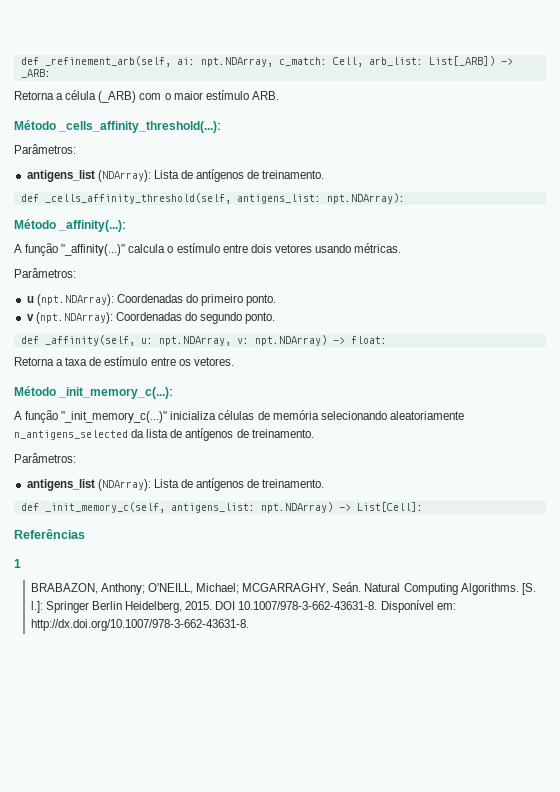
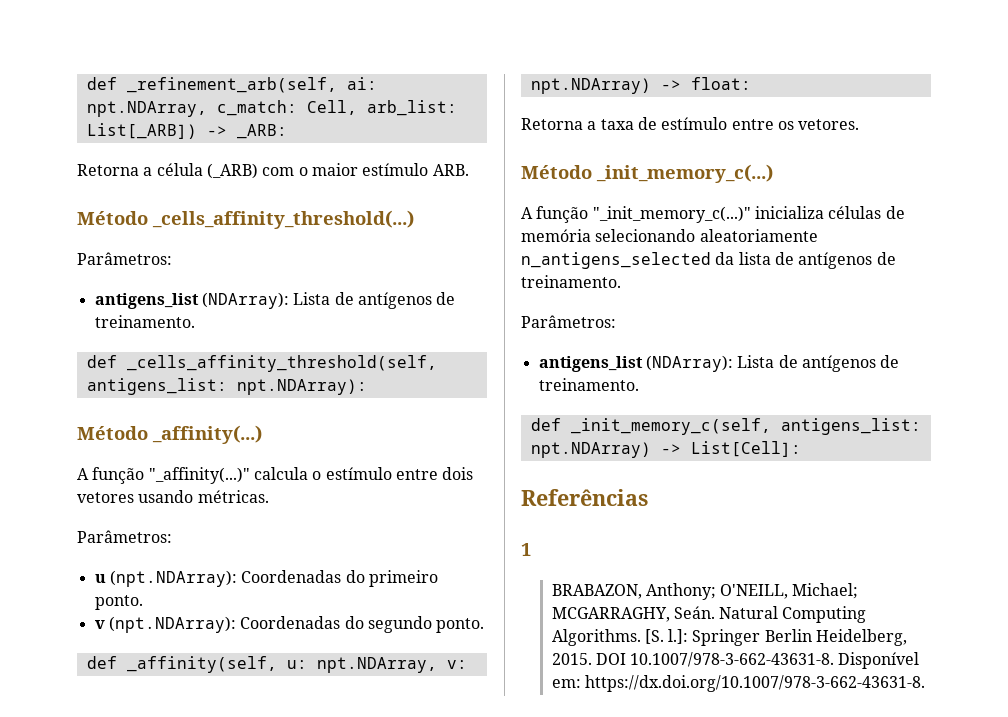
- Método _cells_affinity_threshold(...):
+ Método _cells_affinity_threshold(...)
- Método _affinity(...):
+ Método _affinity(...)
- Método _init_memory_c(...):
+ Método _init_memory_c(...)
- DOI 10.1007/978-3-662-43631-8. Disponível em: http://dx.doi.org/10.1007/978-3-662-43631-8.
+ DOI 10.1007/978-3-662-43631-8. Disponível em: https://dx.doi.org/10.1007/978-3-662-43631-8.

